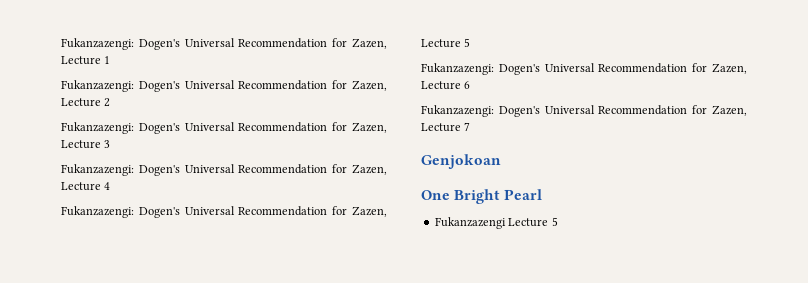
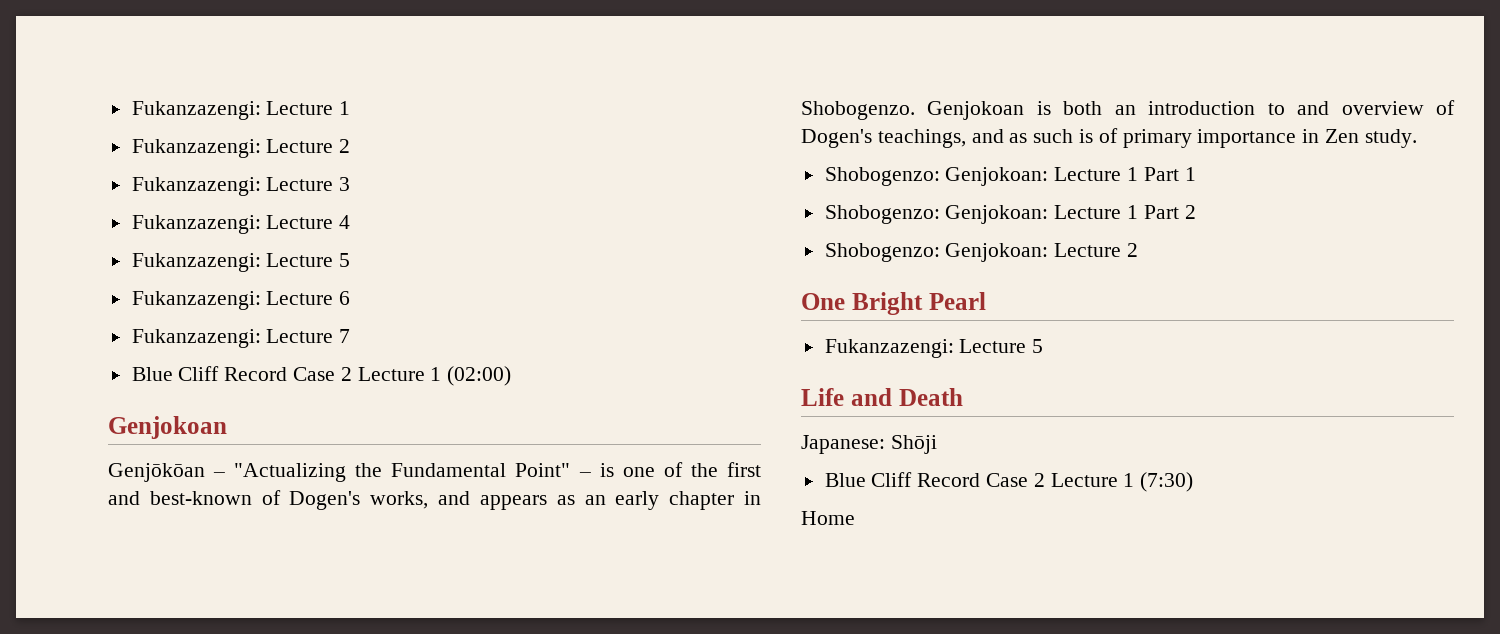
- Fukanzazengi: Dogen's Universal Recommendation for Zazen, Lecture 1
- Fukanzazengi: Dogen's Universal Recommendation for Zazen, Lecture 2
- Fukanzazengi: Dogen's Universal Recommendation for Zazen, Lecture 3
- Fukanzazengi: Dogen's Universal Recommendation for Zazen, Lecture 4
- Fukanzazengi: Dogen's Universal Recommendation for Zazen, Lecture 5
- Fukanzazengi: Dogen's Universal Recommendation for Zazen, Lecture 6
- Fukanzazengi: Dogen's Universal Recommendation for Zazen, Lecture 7
+ Fukanzazengi: Lecture 1
+ Fukanzazengi: Lecture 2
+ Fukanzazengi: Lecture 3
+ Fukanzazengi: Lecture 4
+ Fukanzazengi: Lecture 5
+ Fukanzazengi: Lecture 6
+ Fukanzazengi: Lecture 7
+ Blue Cliff Record Case 2 Lecture 1 (02:00)
  Genjokoan
+ Genjōkōan – "Actualizing the Fundamental Point" – is one of the first and best-known of Dogen's works, and appears as an early chapter in Shobogenzo. Genjokoan is both an introduction to and overview of Dogen's teachings, and as such is of primary importance in Zen study.
+ Shobogenzo: Genjokoan: Lecture 1 Part 1
+ Shobogenzo: Genjokoan: Lecture 1 Part 2
+ Shobogenzo: Genjokoan: Lecture 2
  One Bright Pearl
- Fukanzazengi Lecture 5
+ Fukanzazengi: Lecture 5
+ Life and Death
+ Japanese: Shōji
+ Blue Cliff Record Case 2 Lecture 1 (7:30)
+ Home

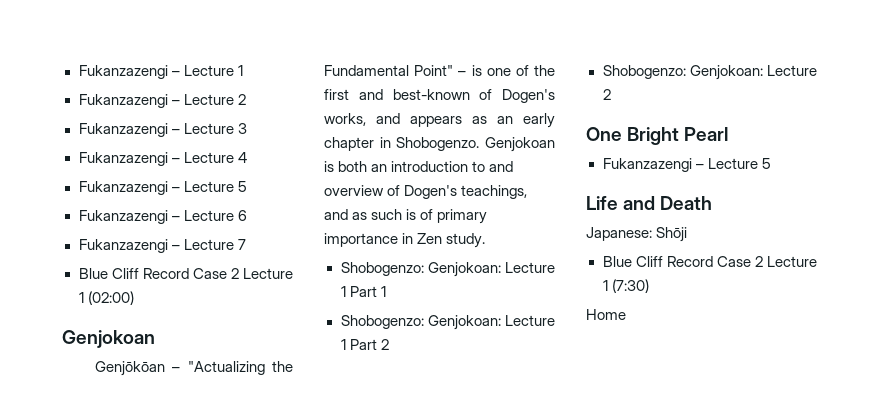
- Fukanzazengi: Lecture 1
+ Fukanzazengi – Lecture 1
- Fukanzazengi: Lecture 2
- Fukanzazengi: Lecture 3
+ Fukanzazengi – Lecture 2
+ Fukanzazengi – Lecture 3
- Fukanzazengi: Lecture 4
- Fukanzazengi: Lecture 5
- Fukanzazengi: Lecture 6
+ Fukanzazengi – Lecture 4
+ Fukanzazengi – Lecture 5
+ Fukanzazengi – Lecture 6
- Fukanzazengi: Lecture 7
+ Fukanzazengi – Lecture 7
  One Bright Pearl
- Fukanzazengi: Lecture 5
+ Fukanzazengi – Lecture 5

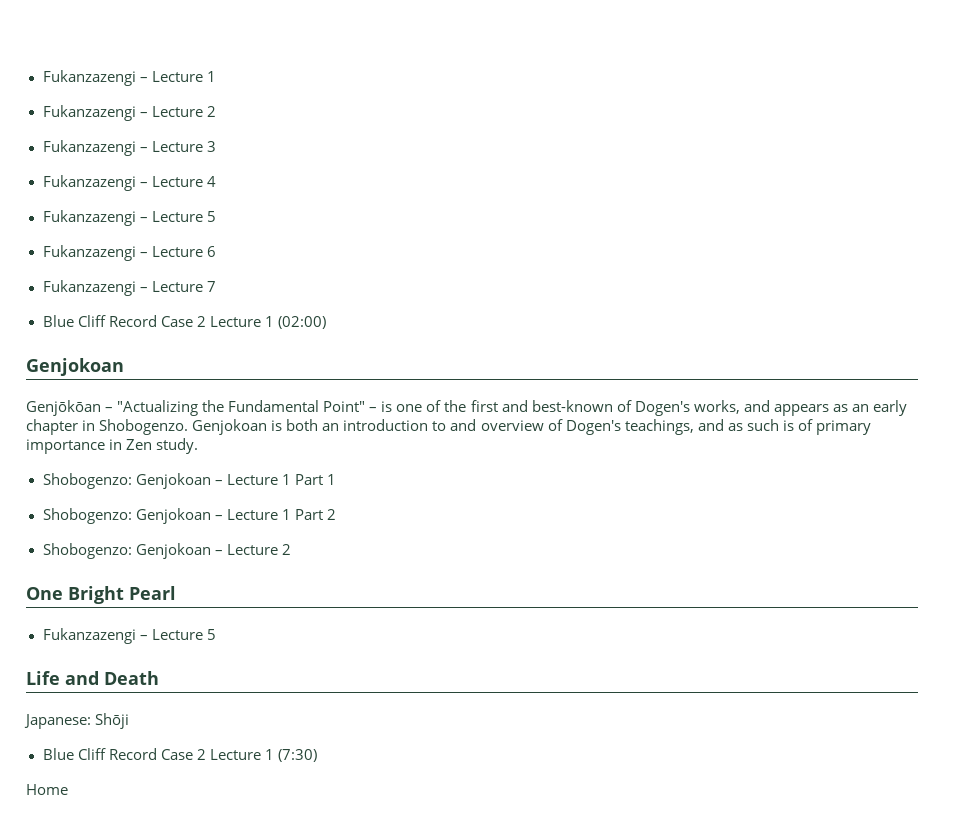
- Shobogenzo: Genjokoan: Lecture 1 Part 1
+ Shobogenzo: Genjokoan – Lecture 1 Part 1
- Shobogenzo: Genjokoan: Lecture 1 Part 2
+ Shobogenzo: Genjokoan – Lecture 1 Part 2
- Shobogenzo: Genjokoan: Lecture 2
+ Shobogenzo: Genjokoan – Lecture 2

